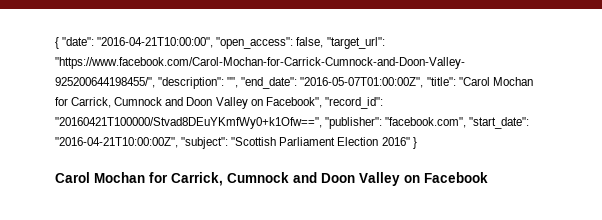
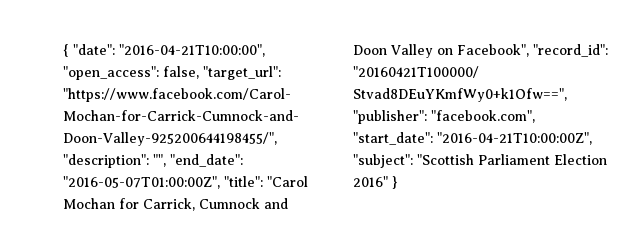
- Carol Mochan for Carrick, Cumnock and Doon Valley on Facebook

